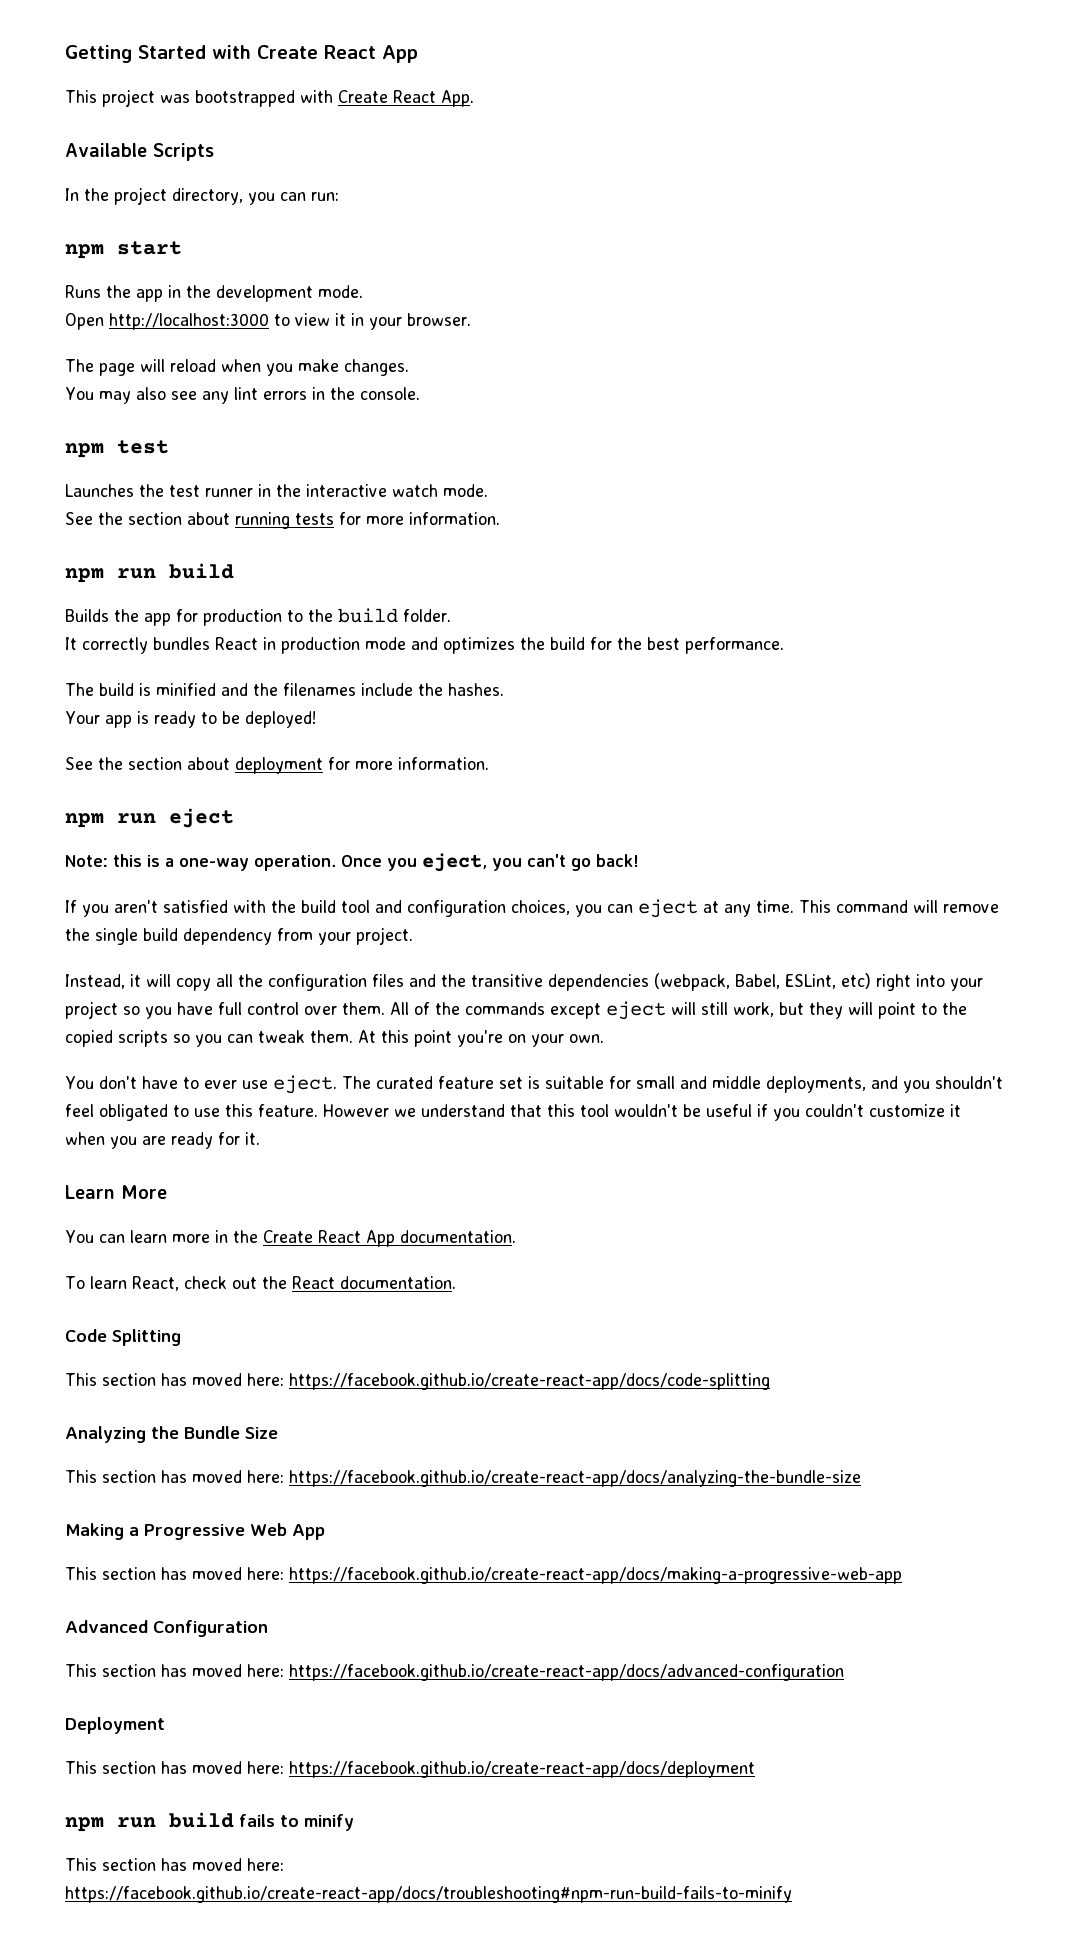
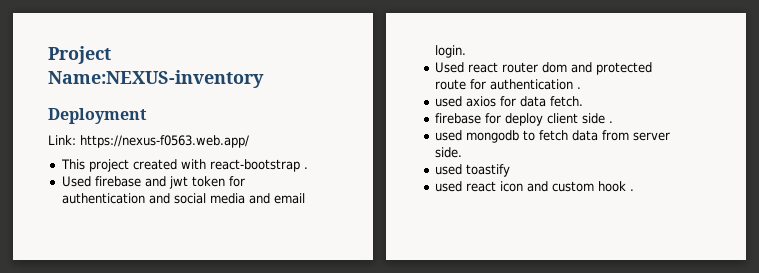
- Getting Started with Create React App
- This project was bootstrapped with Create React App.
- Available Scripts
- In the project directory, you can run:
- npm start
- Runs the app in the development mode.
- Open http://localhost:3000 to view it in your browser.
- The page will reload when you make changes.
- You may also see any lint errors in the console.
- npm test
- Launches the test runner in the interactive watch mode.
- See the section about running tests for more information.
- npm run build
- Builds the app for production to the build folder.
- It correctly bundles React in production mode and optimizes the build for the best performance.
- The build is minified and the filenames include the hashes.
- Your app is ready to be deployed!
- See the section about deployment for more information.
- npm run eject
- Note: this is a one-way operation. Once you eject, you can't go back!
- If you aren't satisfied with the build tool and configuration choices, you can eject at any time. This command will remove the single build dependency from your project.
- Instead, it will copy all the configuration files and the transitive dependencies (webpack, Babel, ESLint, etc) right into your project so you have full control over them. All of the commands except eject will still work, but they will point to the copied scripts so you can tweak them. At this point you're on your own.
- You don't have to ever use eject. The curated feature set is suitable for small and middle deployments, and you shouldn't feel obligated to use this feature. However we understand that this tool wouldn't be useful if you couldn't customize it when you are ready for it.
- Learn More
- You can learn more in the Create React App documentation.
- To learn React, check out the React documentation.
- Code Splitting
- This section has moved here: https://facebook.github.io/create-react-app/docs/code-splitting
- Analyzing the Bundle Size
- This section has moved here: https://facebook.github.io/create-react-app/docs/analyzing-the-bundle-size
- Making a Progressive Web App
- This section has moved here: https://facebook.github.io/create-react-app/docs/making-a-progressive-web-app
- Advanced Configuration
- This section has moved here: https://facebook.github.io/create-react-app/docs/advanced-configuration
+ Project Name:NEXUS-inventory
  Deployment
- This section has moved here: https://facebook.github.io/create-react-app/docs/deployment
- npm run build fails to minify
- This section has moved here: https://facebook.github.io/create-react-app/docs/troubleshooting#npm-run-build-fails-to-minify
+ Link: https://nexus-f0563.web.app/
+ This project created with react-bootstrap .
+ Used firebase and jwt token for authentication and social media and email login.
+ Used react router dom and protected route for authentication .
+ used axios for data fetch.
+ firebase for deploy client side .
+ used mongodb to fetch data from server side.
+ used toastify
+ used react icon and custom hook .

